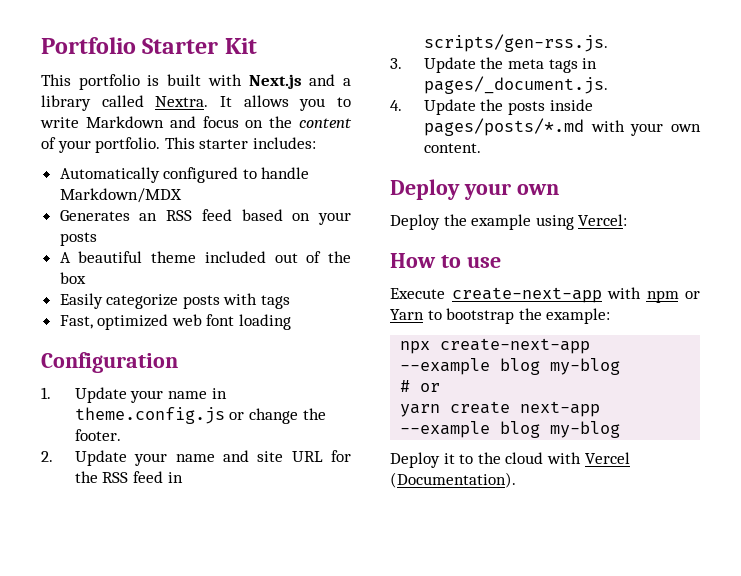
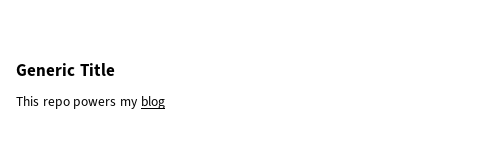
- Portfolio Starter Kit
- This portfolio is built with Next.js and a library called Nextra. It allows you to write Markdown and focus on the content of your portfolio. This starter includes:
- Automatically configured to handle Markdown/MDX
- Generates an RSS feed based on your posts
- A beautiful theme included out of the box
- Easily categorize posts with tags
- Fast, optimized web font loading
- Configuration
- 1. Update your name in theme.config.js or change the footer.
- 2. Update your name and site URL for the RSS feed in scripts/gen-rss.js.
- 3. Update the meta tags in pages/_document.js.
- 4. Update the posts inside pages/posts/*.md with your own content.
- Deploy your own
- Deploy the example using Vercel:
- How to use
- Execute create-next-app with npm or Yarn to bootstrap the example:
- npx create-next-app --example blog my-blog
- # or
- yarn create next-app --example blog my-blog
- Deploy it to the cloud with Vercel (Documentation).
+ Generic Title
+ This repo powers my blog

